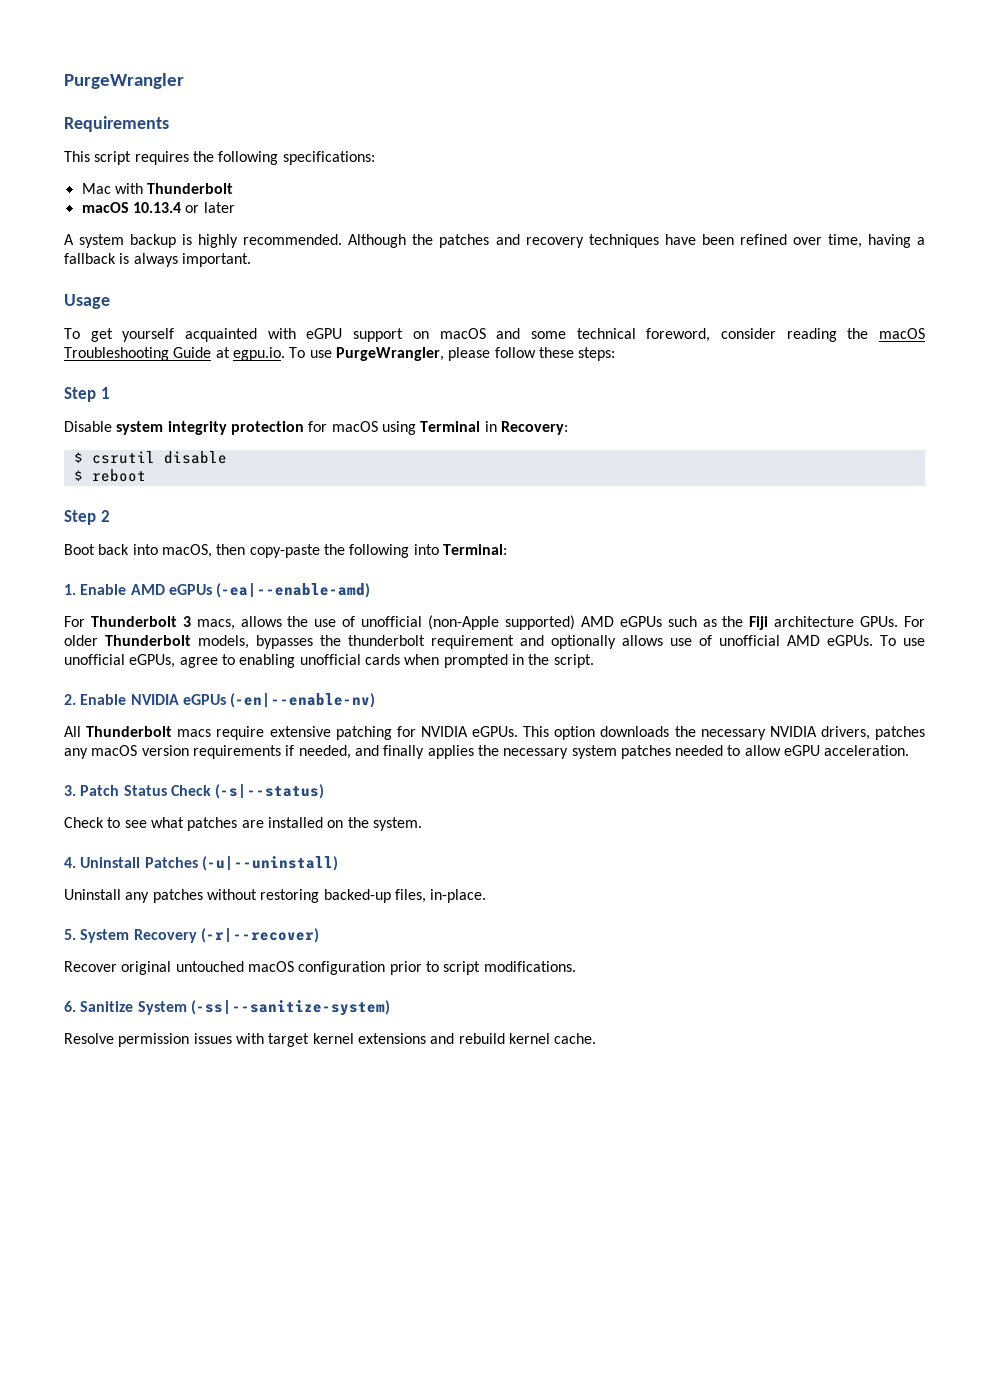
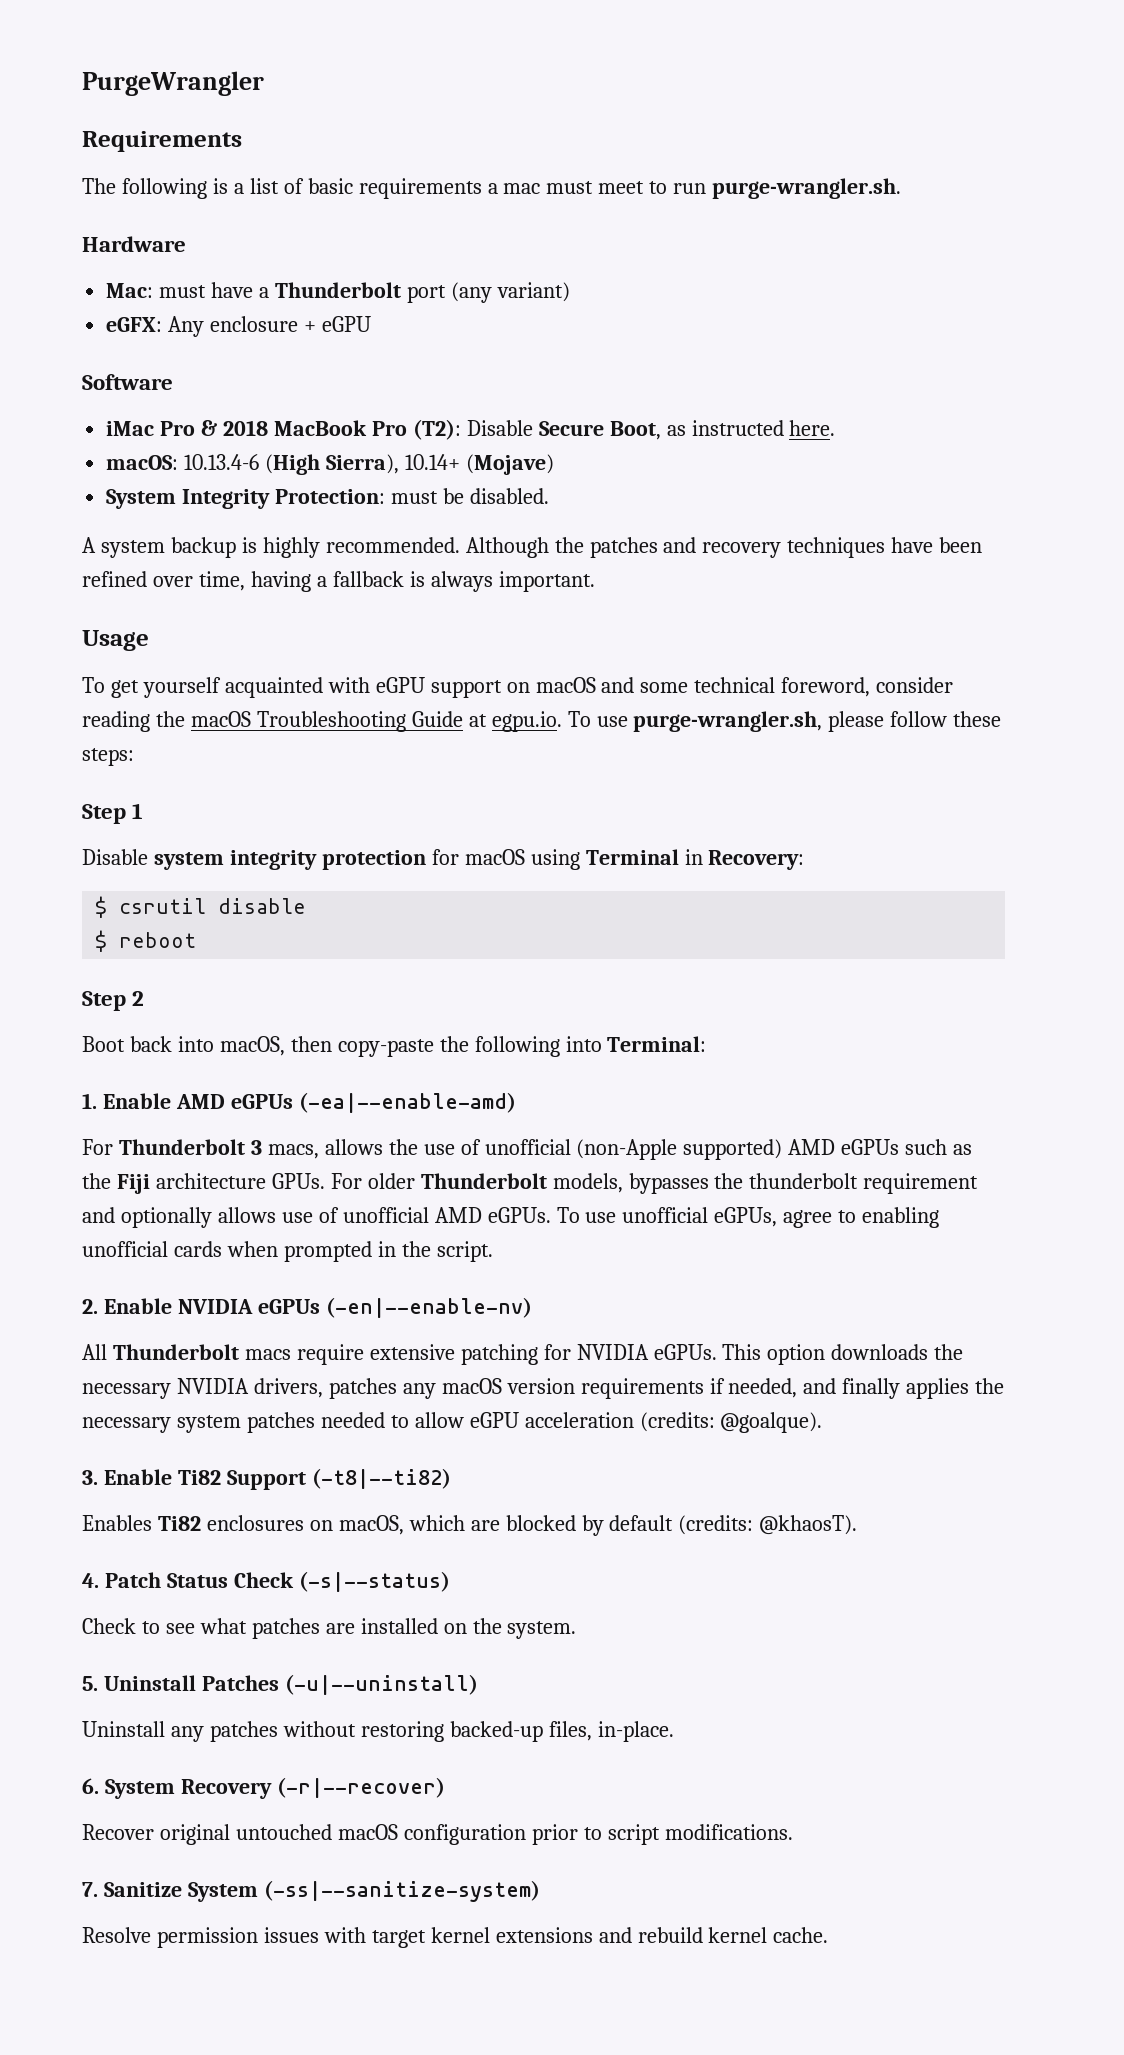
- This script requires the following specifications:
- Mac with Thunderbolt
- macOS 10.13.4 or later
+ The following is a list of basic requirements a mac must meet to run purge-wrangler.sh.
+ Hardware
+ Mac: must have a Thunderbolt port (any variant)
+ eGFX: Any enclosure + eGPU
+ Software
+ iMac Pro & 2018 MacBook Pro (T2): Disable Secure Boot, as instructed here.
+ macOS: 10.13.4-6 (High Sierra), 10.14+ (Mojave)
+ System Integrity Protection: must be disabled.
- To get yourself acquainted with eGPU support on macOS and some technical foreword, consider reading the macOS Troubleshooting Guide at egpu.io. To use PurgeWrangler, please follow these steps:
+ To get yourself acquainted with eGPU support on macOS and some technical foreword, consider reading the macOS Troubleshooting Guide at egpu.io. To use purge-wrangler.sh, please follow these steps:
- This option downloads the necessary NVIDIA drivers, patches any macOS version requirements if needed, and finally applies the necessary system patches needed to allow eGPU acceleration.
- 3. Patch Status Check (-s|--status)
+ This option downloads the necessary NVIDIA drivers, patches any macOS version requirements if needed, and finally applies the necessary system patches needed to allow eGPU acceleration (credits: @goalque).
+ 3. Enable Ti82 Support (-t8|--ti82)
+ Enables Ti82 enclosures on macOS, which are blocked by default (credits: @khaosT).
+ 4. Patch Status Check (-s|--status)
- 4. Uninstall Patches (-u|--uninstall)
+ 5. Uninstall Patches (-u|--uninstall)
- 5. System Recovery (-r|--recover)
+ 6. System Recovery (-r|--recover)
- 6. Sanitize System (-ss|--sanitize-system)
+ 7. Sanitize System (-ss|--sanitize-system)

